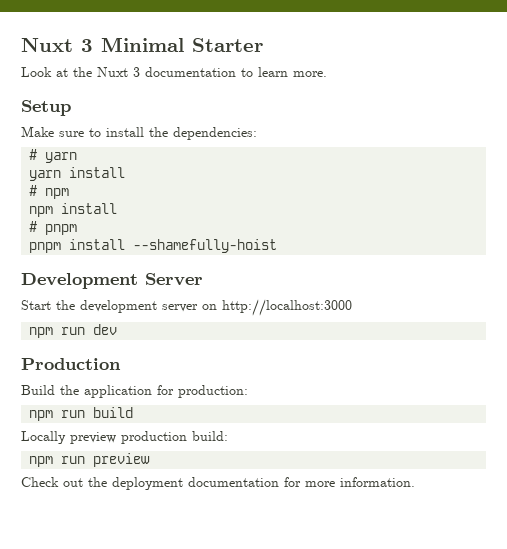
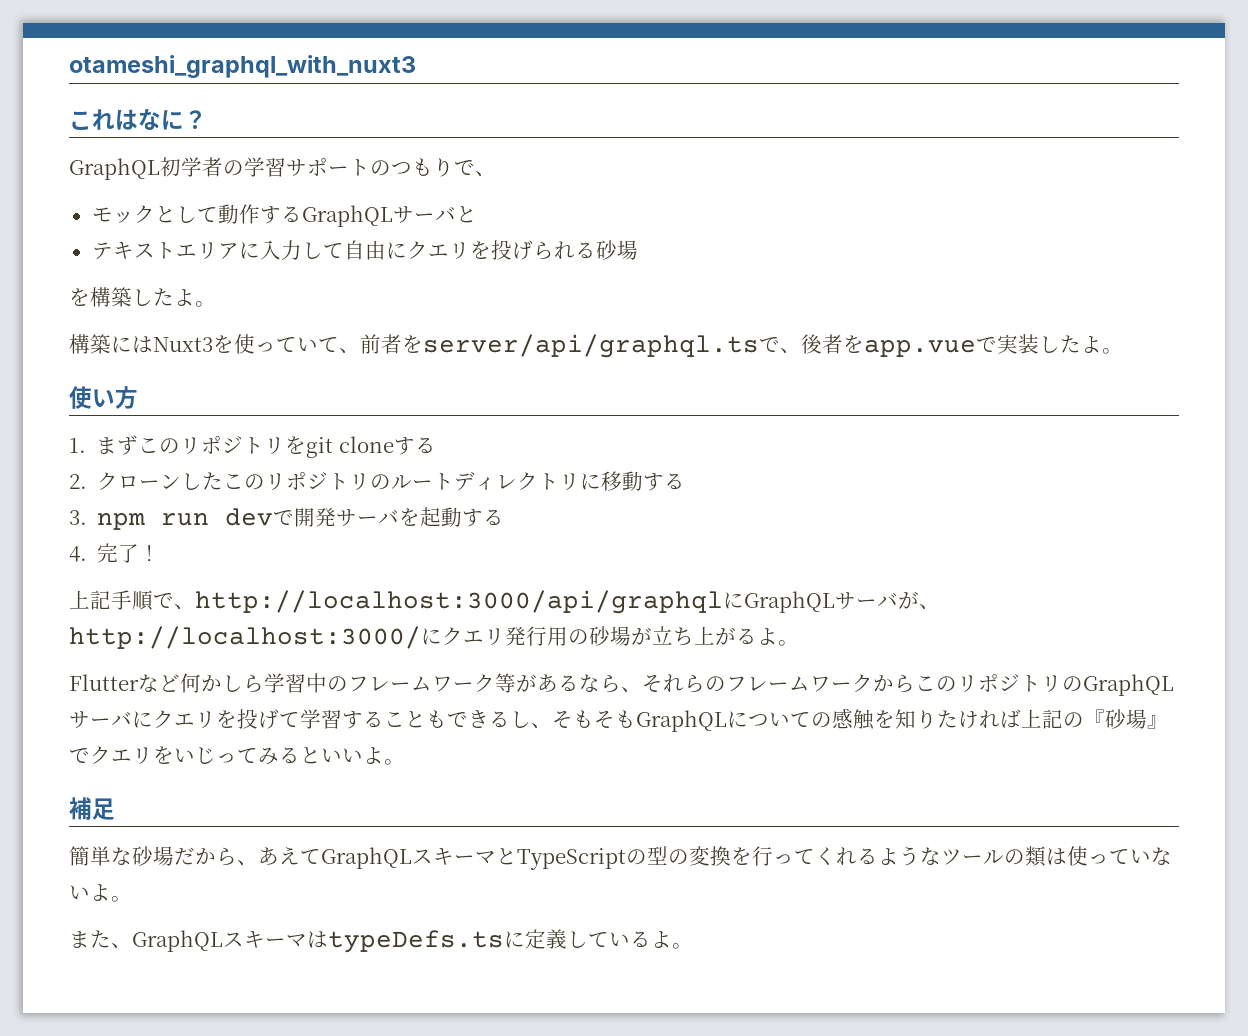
- Nuxt 3 Minimal Starter
- Look at the Nuxt 3 documentation to learn more.
- Setup
- Make sure to install the dependencies:
- # yarn
- yarn install
- # npm
- npm install
- # pnpm
- pnpm install --shamefully-hoist
- Development Server
- Start the development server on http://localhost:3000
- npm run dev
- Production
- Build the application for production:
- npm run build
- Locally preview production build:
- npm run preview
- Check out the deployment documentation for more information.
+ otameshi_graphql_with_nuxt3
+ これはなに？
+ GraphQL初学者の学習サポートのつもりで、
+ モックとして動作するGraphQLサーバと
+ テキストエリアに入力して自由にクエリを投げられる砂場
+ を構築したよ。
+ 構築にはNuxt3を使っていて、前者をserver/api/graphql.tsで、後者をapp.vueで実装したよ。
+ 使い方
+ 1.まずこのリポジトリをgit cloneする
+ 2.クローンしたこのリポジトリのルートディレクトリに移動する
+ 3. npm run devで開発サーバを起動する
+ 4.完了！
+ 上記手順で、http://localhost:3000/api/graphqlにGraphQLサーバが、http://localhost:3000/にクエリ発行用の砂場が立ち上がるよ。
+ Flutterなど何かしら学習中のフレームワーク等があるなら、それらのフレームワークからこのリポジトリのGraphQLサーバにクエリを投げて学習することもできるし、そもそもGraphQLについての感触を知りたければ上記の『砂場』でクエリをいじってみるといいよ。
+ 補足
+ 簡単な砂場だから、あえてGraphQLスキーマとTypeScriptの型の変換を行ってくれるようなツールの類は使っていないよ。
+ また、GraphQLスキーマはtypeDefs.tsに定義しているよ。

